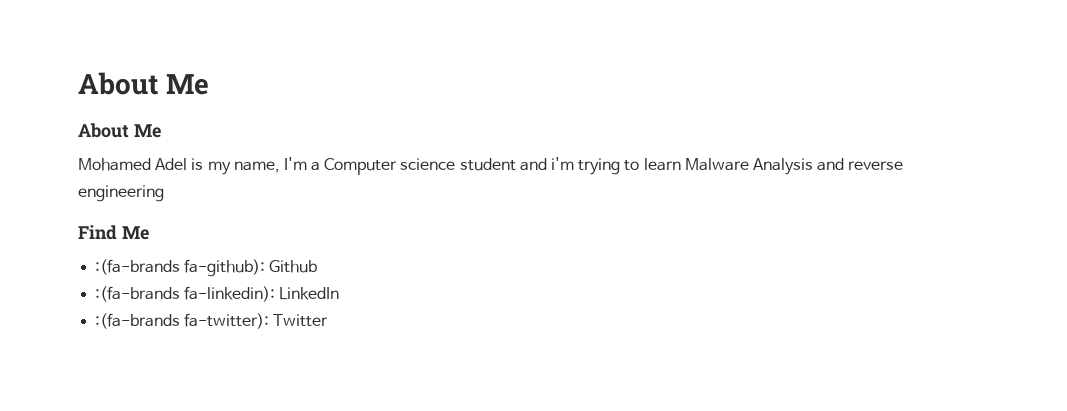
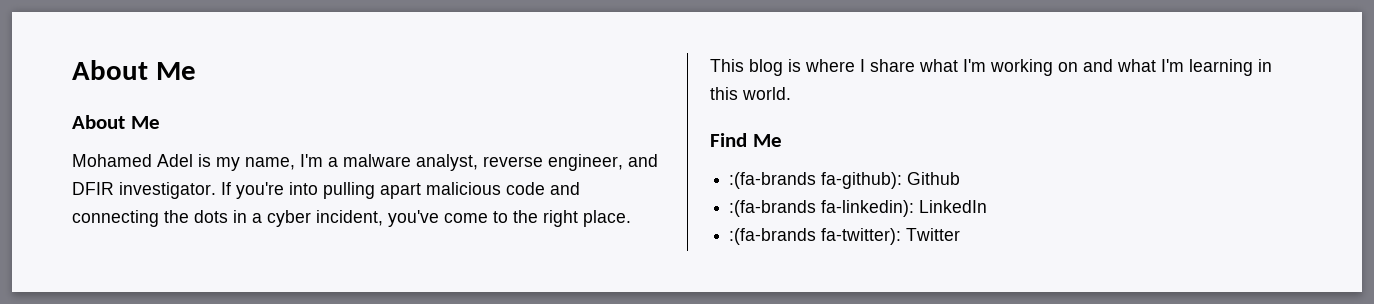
- Mohamed Adel is my name, I'm a Computer science student and i'm trying to learn Malware Analysis and reverse engineering
+ Mohamed Adel is my name, I'm a malware analyst, reverse engineer, and DFIR investigator. If you're into pulling apart malicious code and connecting the dots in a cyber incident, you've come to the right place. This blog is where I share what I'm working on and what I'm learning in this world.

